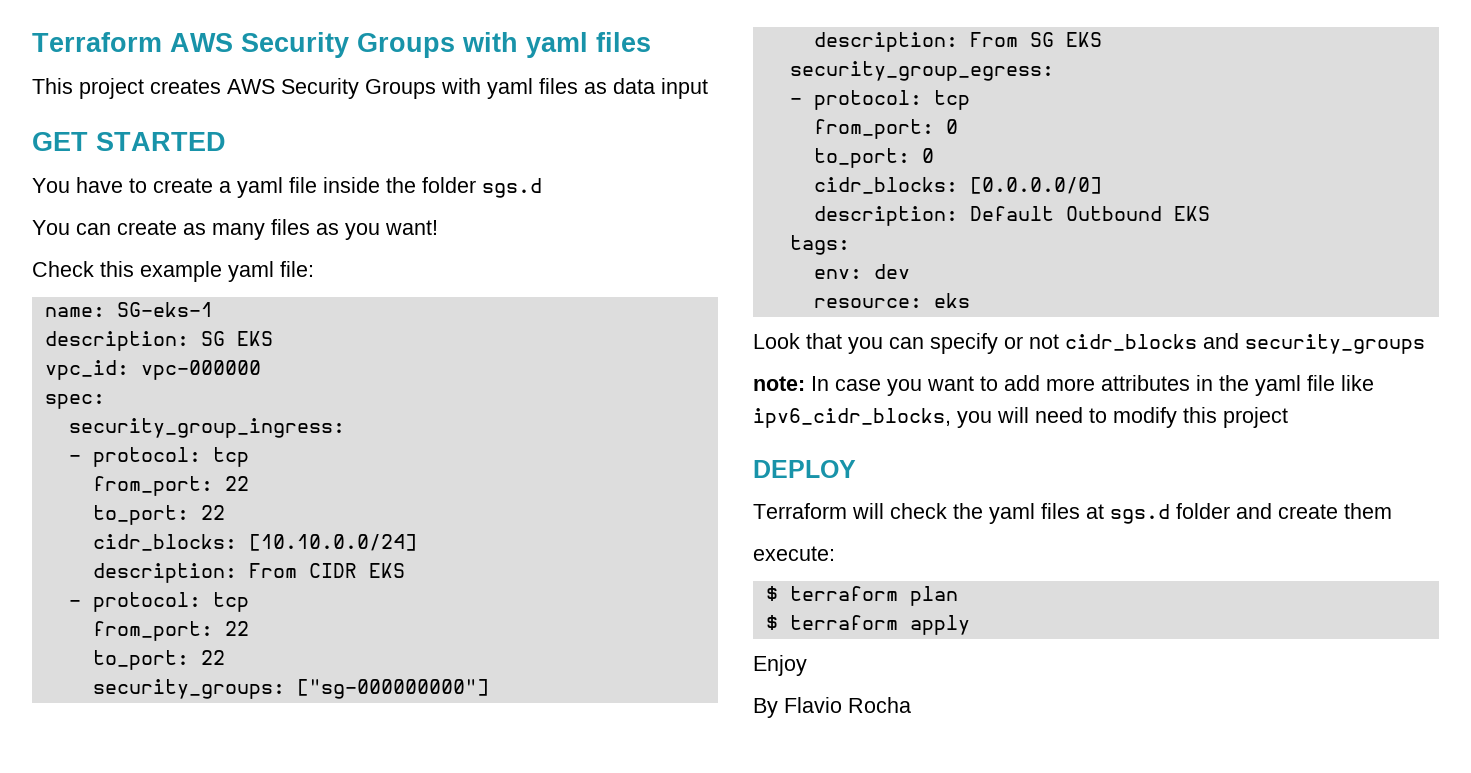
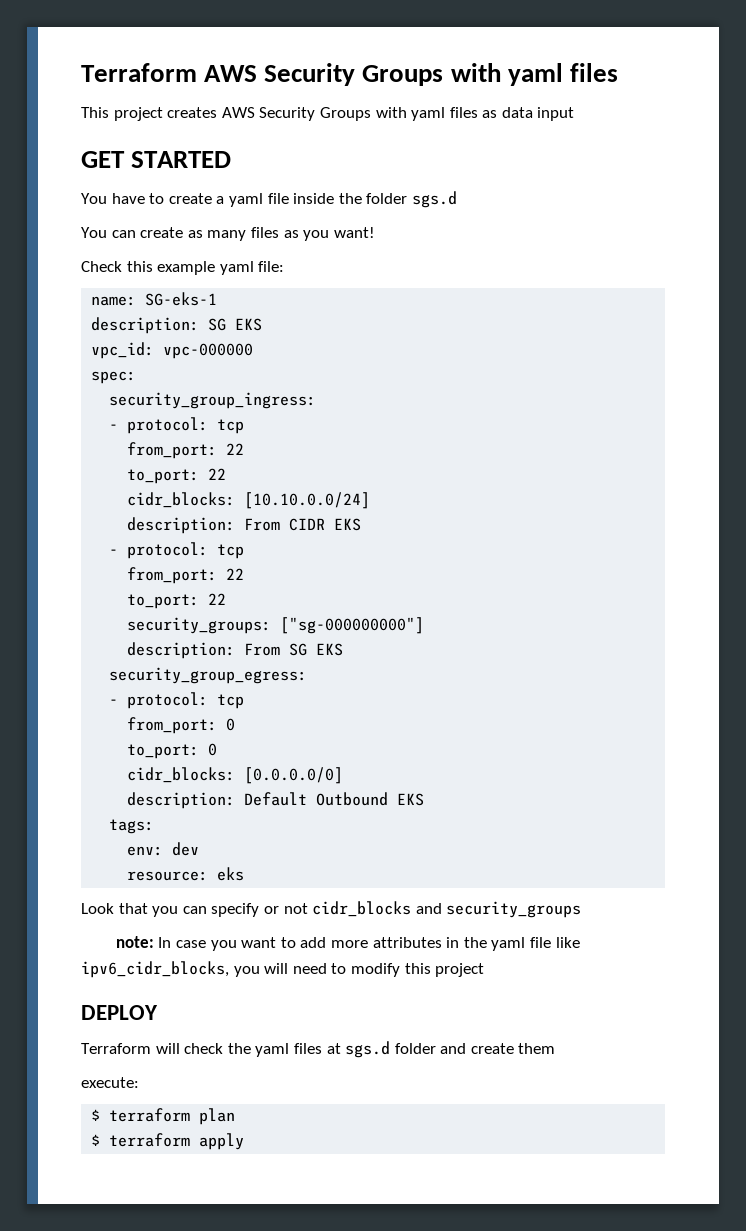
- Enjoy
- By Flavio Rocha

